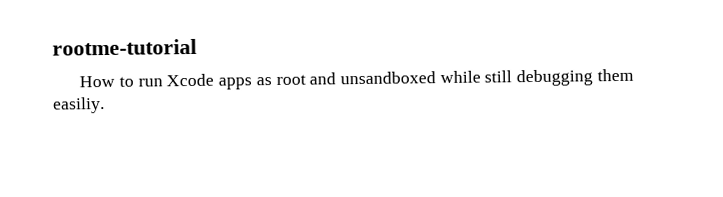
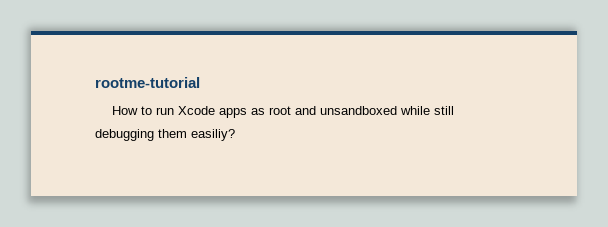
- How to run Xcode apps as root and unsandboxed while still debugging them easiliy.
+ How to run Xcode apps as root and unsandboxed while still debugging them easiliy?

